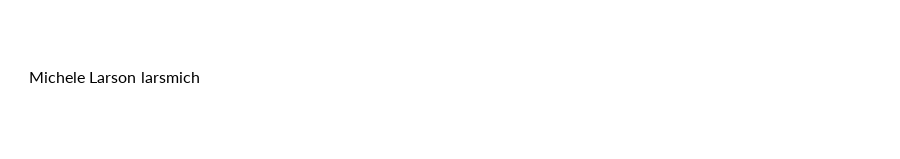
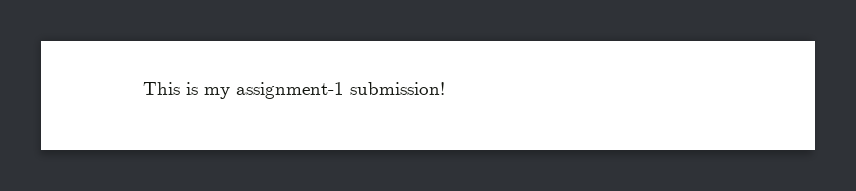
- Michele Larson larsmich
+ This is my assignment-1 submission!

